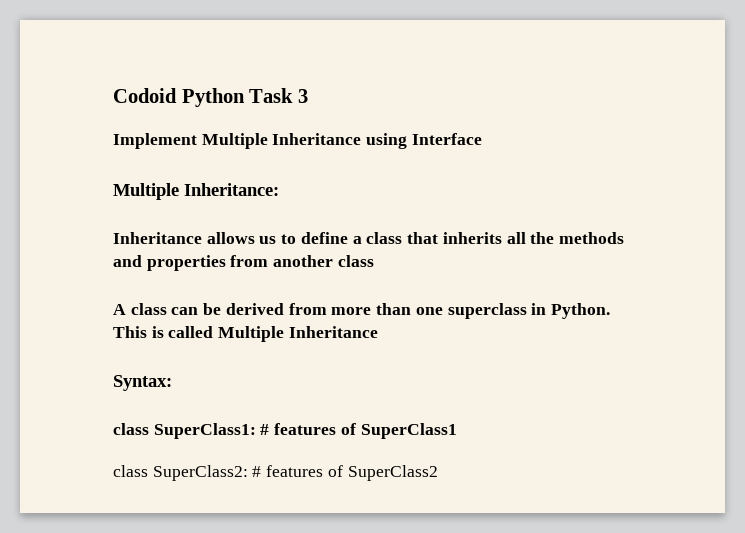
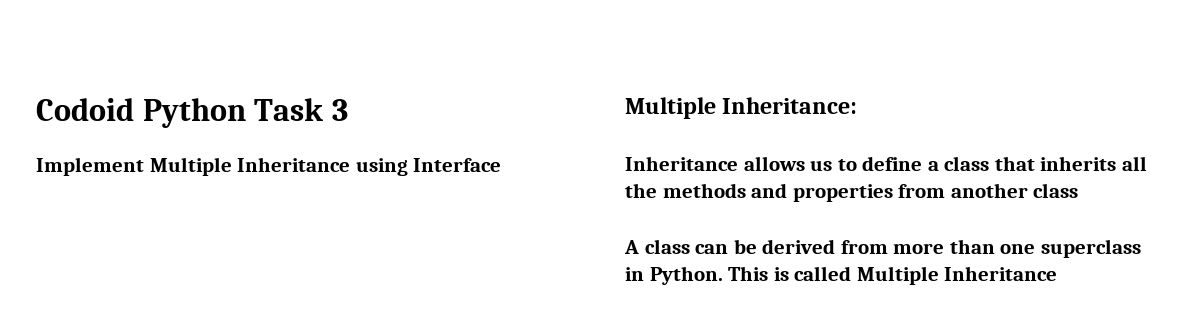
- Syntax:
- class SuperClass1: # features of SuperClass1
- class SuperClass2: # features of SuperClass2

